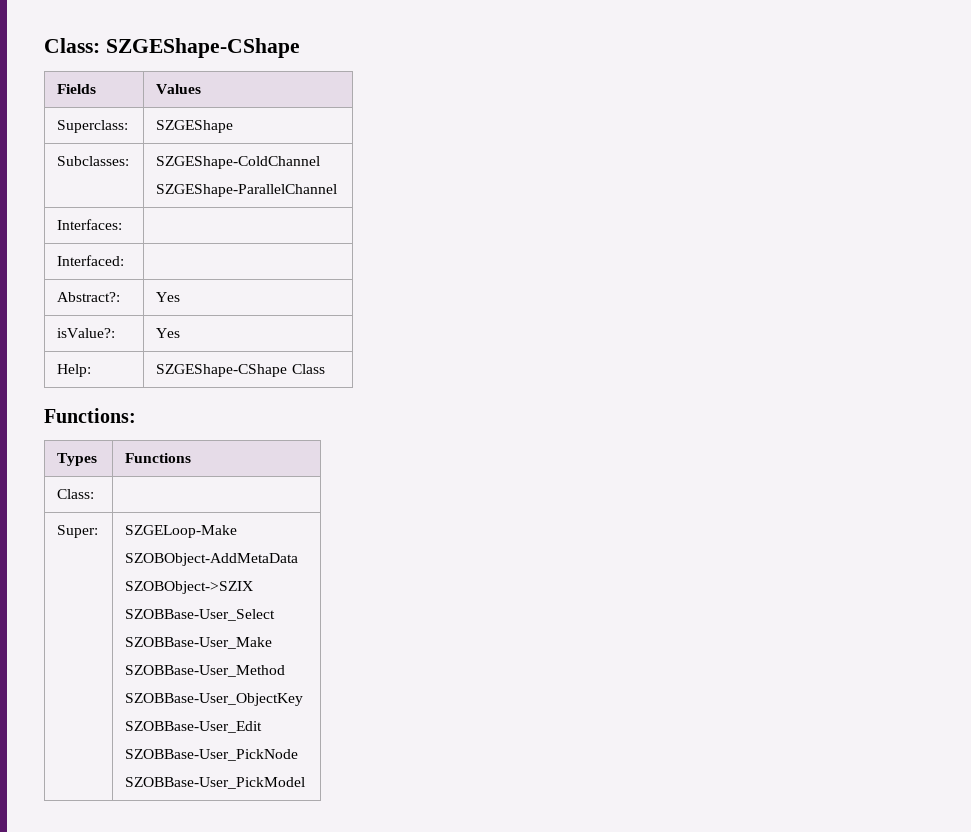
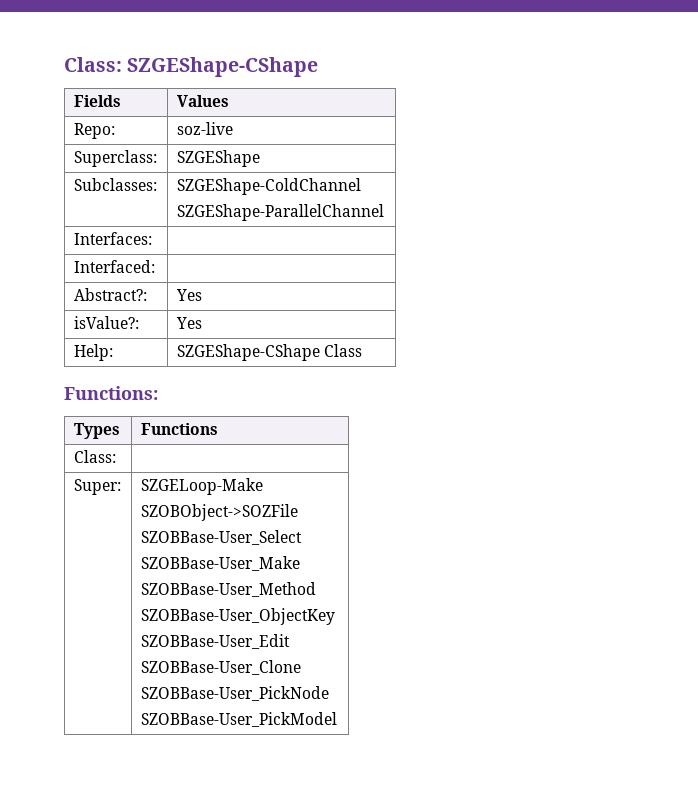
+ Repo: | soz-live
  Super: | SZGELoop-Make
- SZOBObject-AddMetaData
- SZOBObject->SZIX
+ SZOBObject->SOZFile
  SZOBBase-User_Select
  SZOBBase-User_Make
  SZOBBase-User_Method
  SZOBBase-User_ObjectKey
  SZOBBase-User_Edit
+ SZOBBase-User_Clone

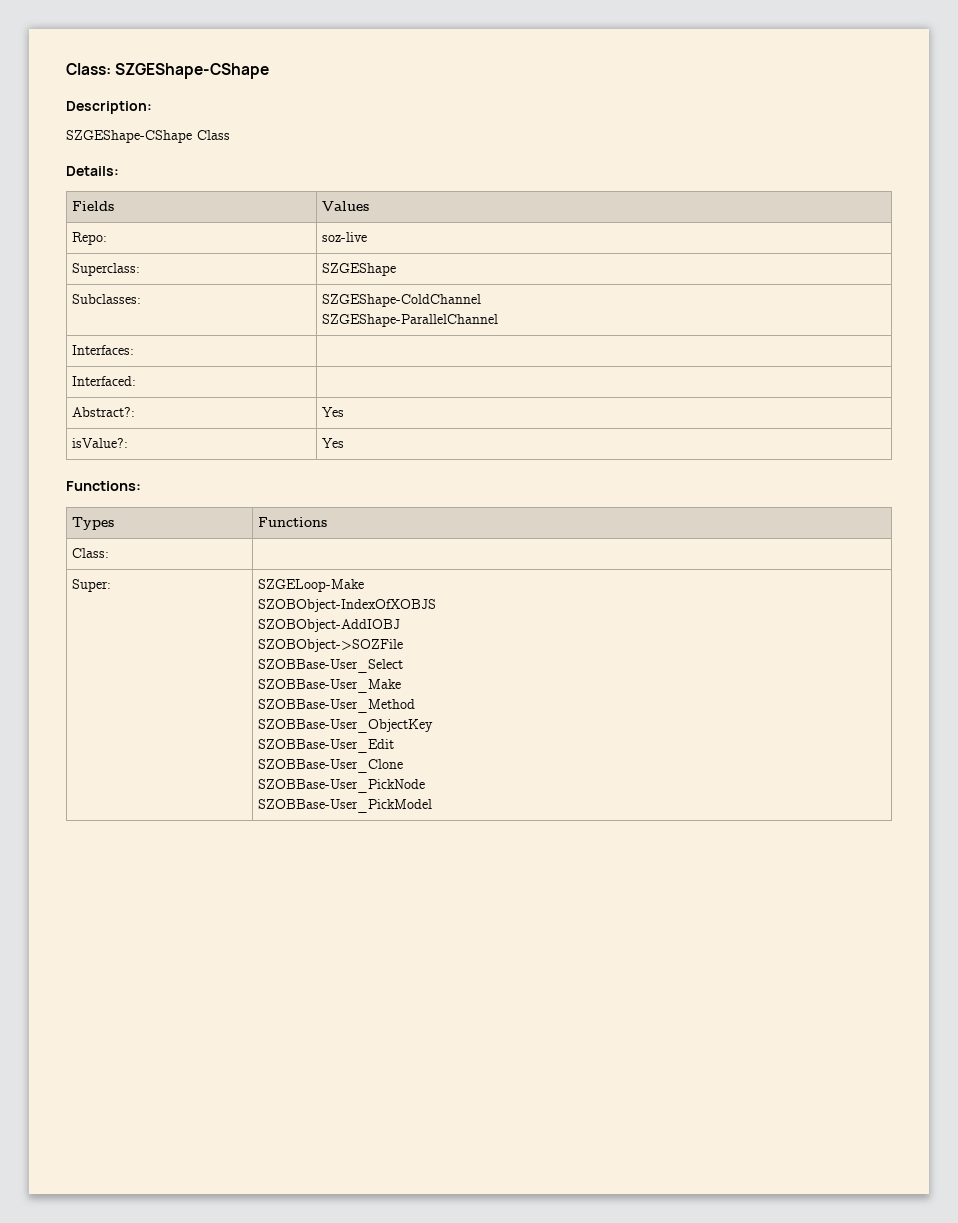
+ Description:
+ SZGEShape-CShape Class
+ Details:
- Help: | SZGEShape-CShape Class
  Super: | SZGELoop-Make
+ SZOBObject-IndexOfXOBJS
+ SZOBObject-AddIOBJ

